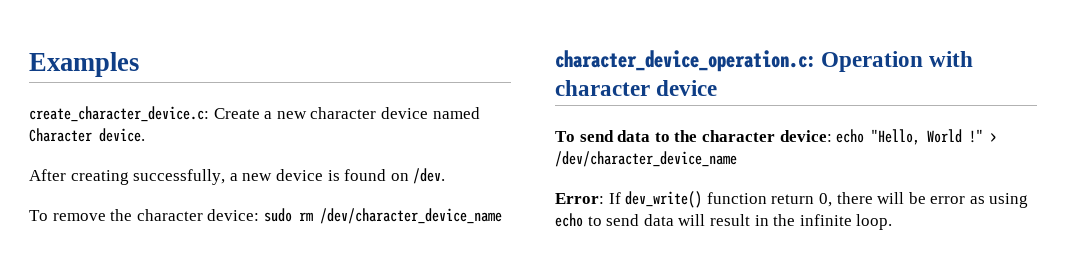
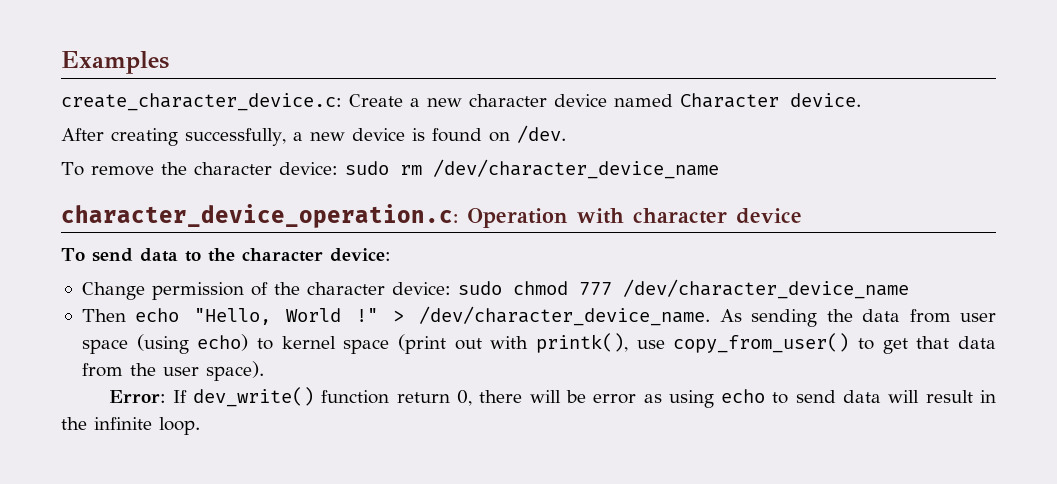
- To send data to the character device: echo "Hello, World !"
+ To send data to the character device:
+ Change permission of the character device: sudo chmod 777 /dev/character_device_name
+ Then echo "Hello, World !"
- > /dev/character_device_name
+ > /dev/character_device_name. As sending the data from user space (using echo) to kernel space (print out with printk(), use copy_from_user() to get that data from the user space).

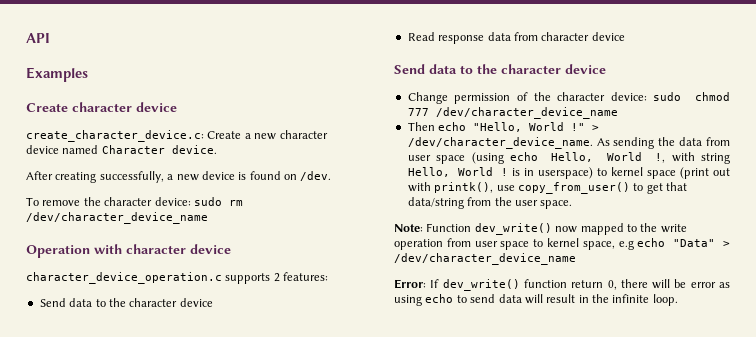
+ API
+ Create character device
- character_device_operation.c: Operation with character device
+ Operation with character device
- To send data to the character device:
+ character_device_operation.c supports 2 features:
+ Send data to the character device
+ Read response data from character device
+ Send data to the character device
- As sending the data from user space (using echo) to kernel space (print out with printk(), use copy_from_user() to get that data from the user space).
+ As sending the data from user space (using echo Hello, World !, with string Hello, World ! is in userspace) to kernel space (print out with printk(), use copy_from_user() to get that data/string from the user space.
+ Note: Function dev_write() now mapped to the write operation from user space to kernel space, e.g echo "Data" > /dev/character_device_name

